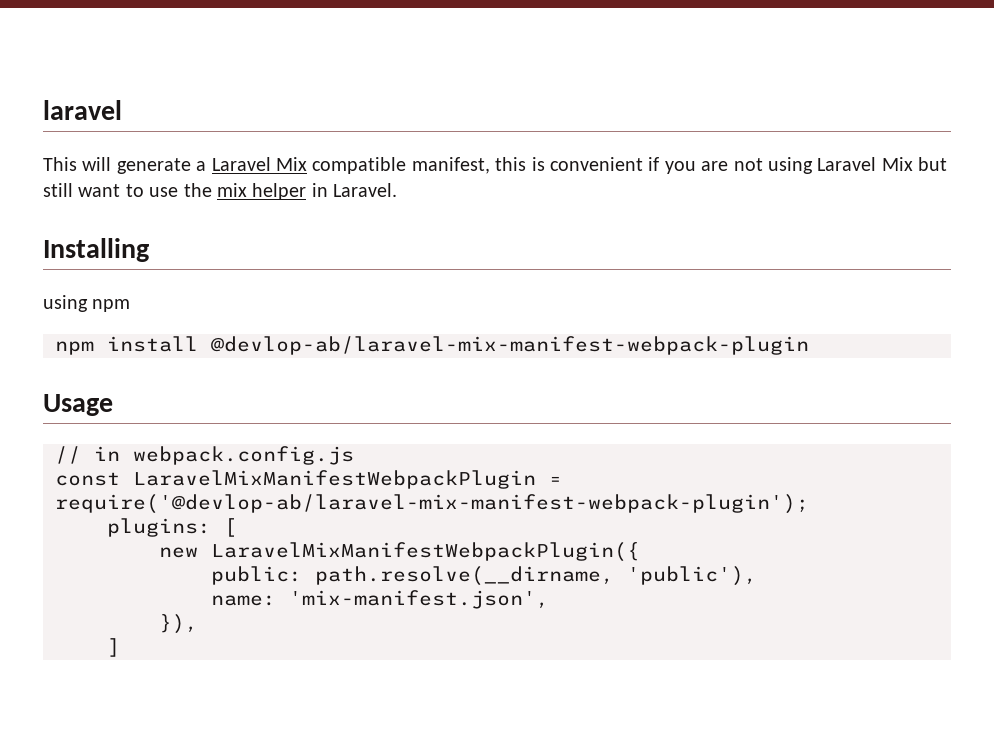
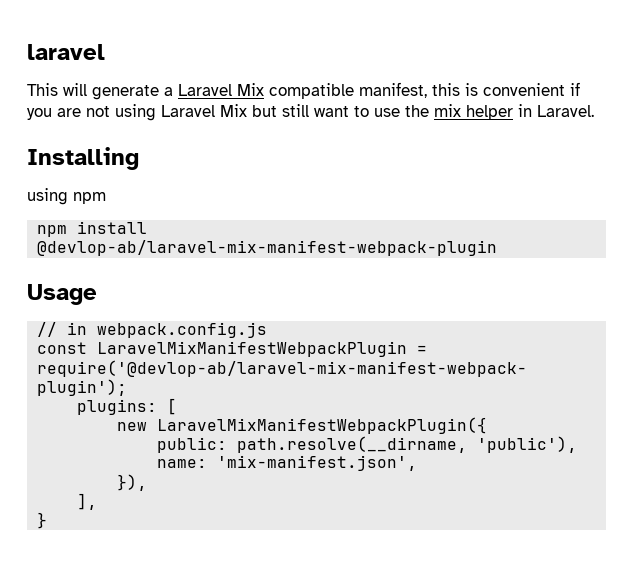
- ]
+ ],
+ }

